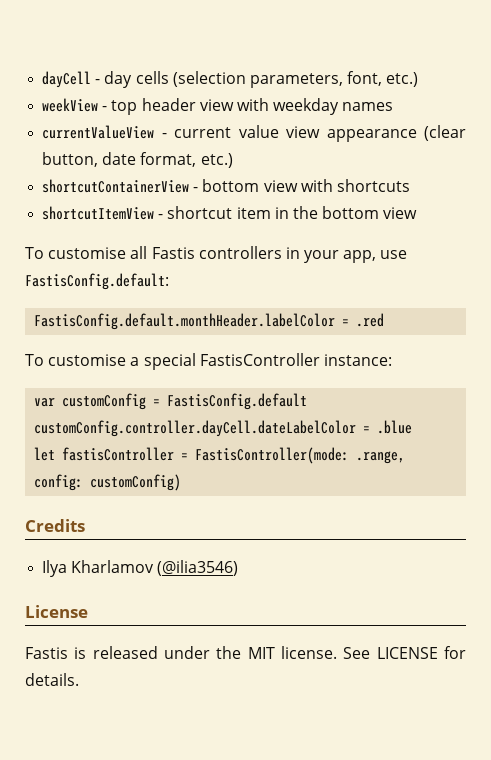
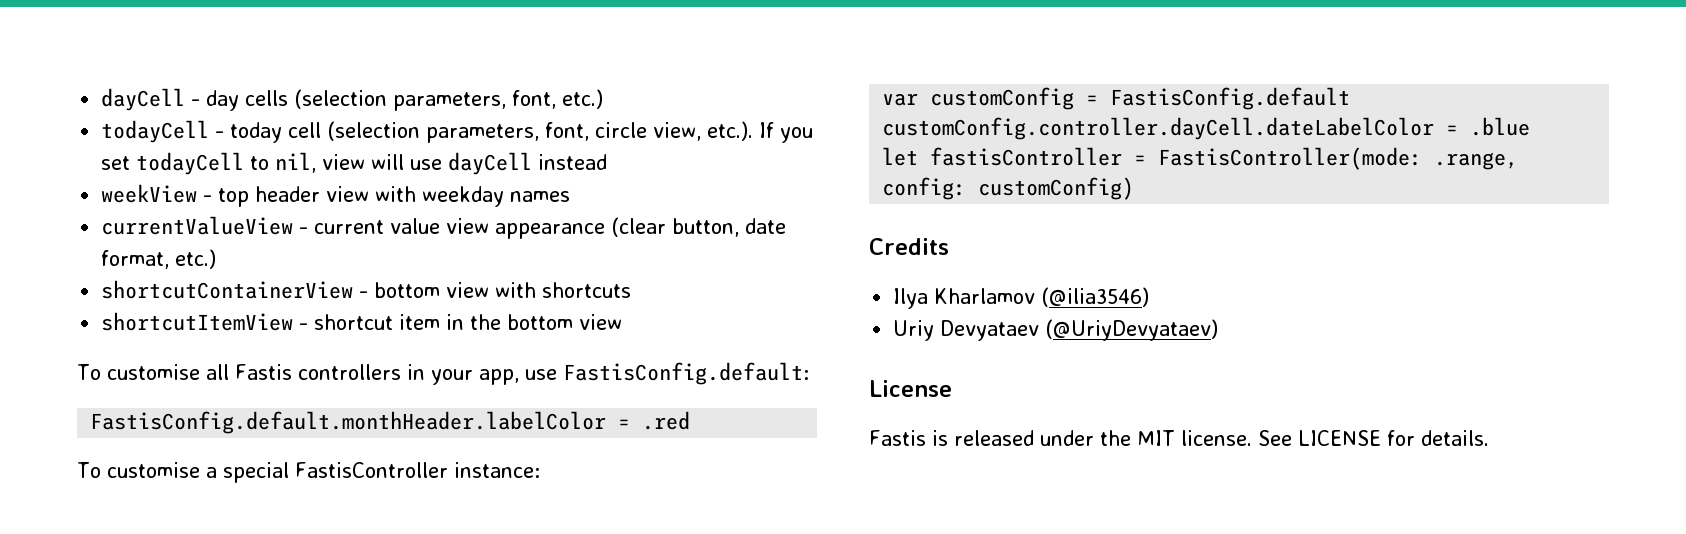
+ todayCell - today cell (selection parameters, font, circle view, etc.). If you set todayCell to nil, view will use dayCell instead
+ Uriy Devyataev (@UriyDevyataev)

